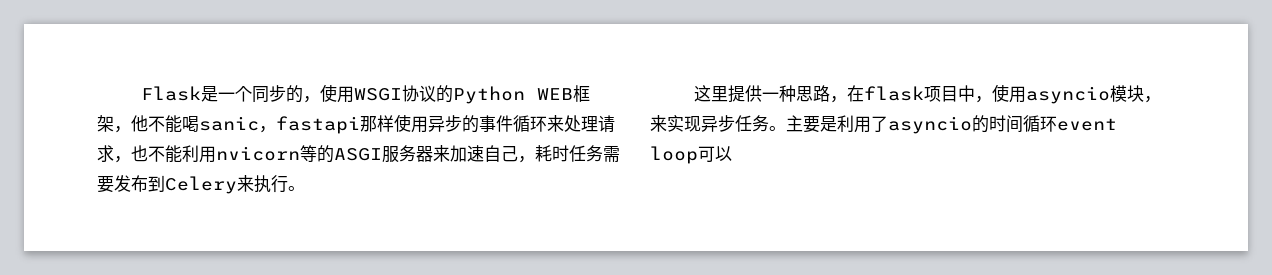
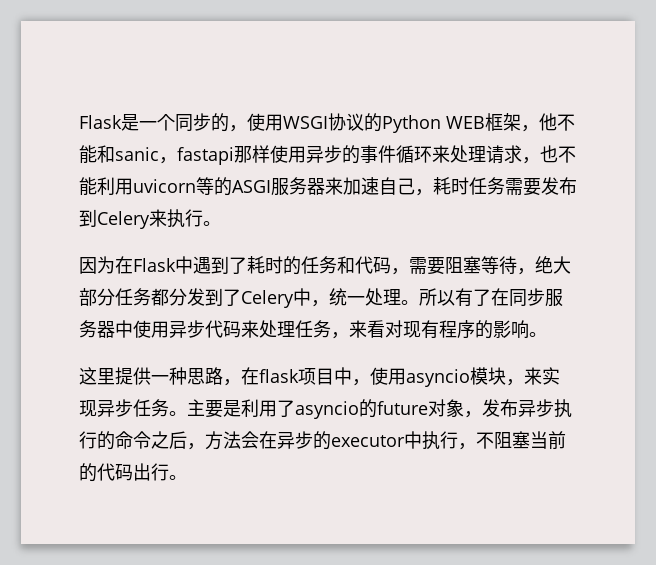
- Flask是一个同步的，使用WSGI协议的Python WEB框架，他不能喝sanic，fastapi那样使用异步的事件循环来处理请求，也不能利用nvicorn等的ASGI服务器来加速自己，耗时任务需要发布到Celery来执行。
+ Flask是一个同步的，使用WSGI协议的Python WEB框架，他不能和sanic，fastapi那样使用异步的事件循环来处理请求，也不能利用uvicorn等的ASGI服务器来加速自己，耗时任务需要发布到Celery来执行。
+ 因为在Flask中遇到了耗时的任务和代码，需要阻塞等待，绝大部分任务都分发到了Celery中，统一处理。所以有了在同步服务器中使用异步代码来处理任务，来看对现有程序的影响。
- 主要是利用了asyncio的时间循环event loop可以
+ 主要是利用了asyncio的future对象，发布异步执行的命令之后，方法会在异步的executor中执行，不阻塞当前的代码出行。

